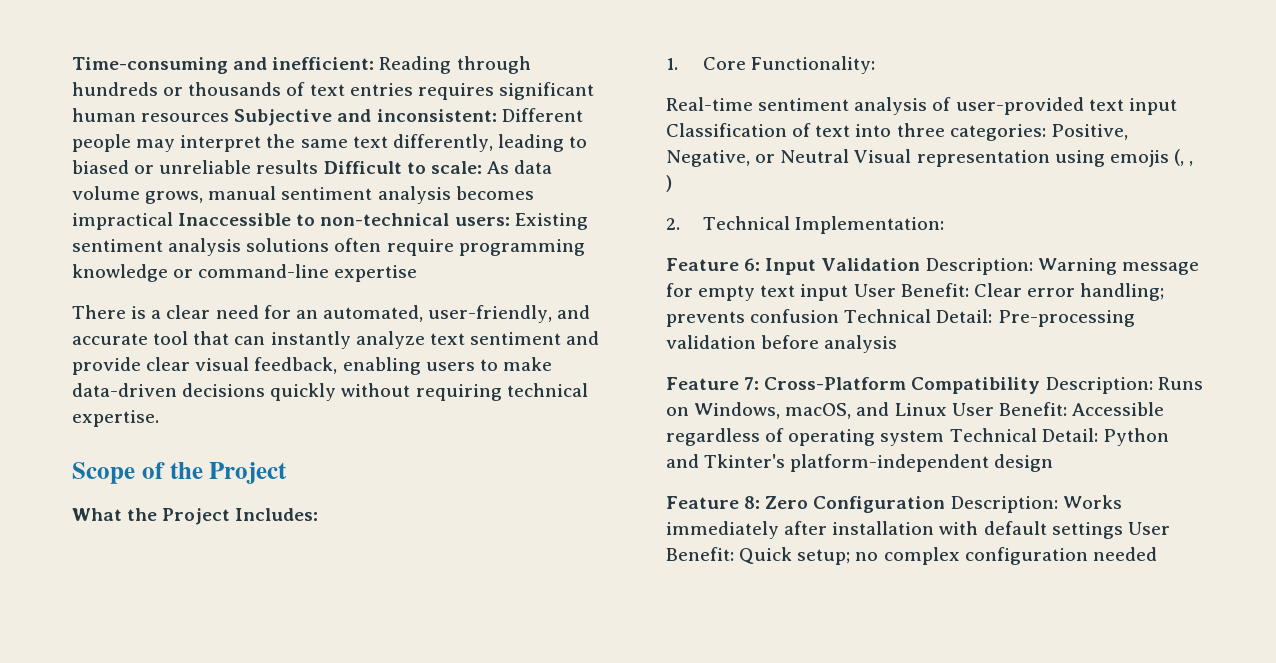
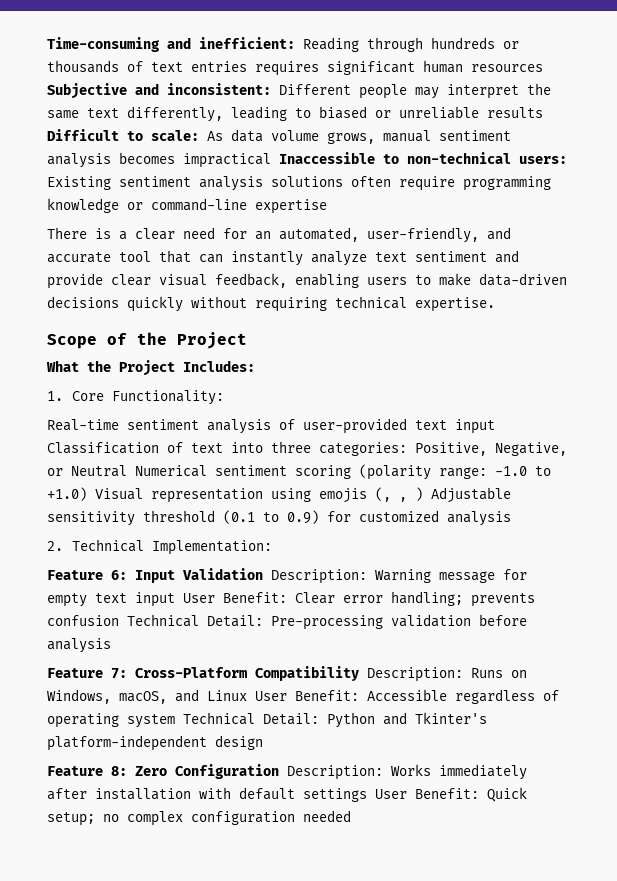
- Real-time sentiment analysis of user-provided text input Classification of text into three categories: Positive, Negative, or Neutral Visual representation using emojis (, , )
+ Real-time sentiment analysis of user-provided text input Classification of text into three categories: Positive, Negative, or Neutral Numerical sentiment scoring (polarity range: -1.0 to +1.0) Visual representation using emojis (, , ) Adjustable sensitivity threshold (0.1 to 0.9) for customized analysis

